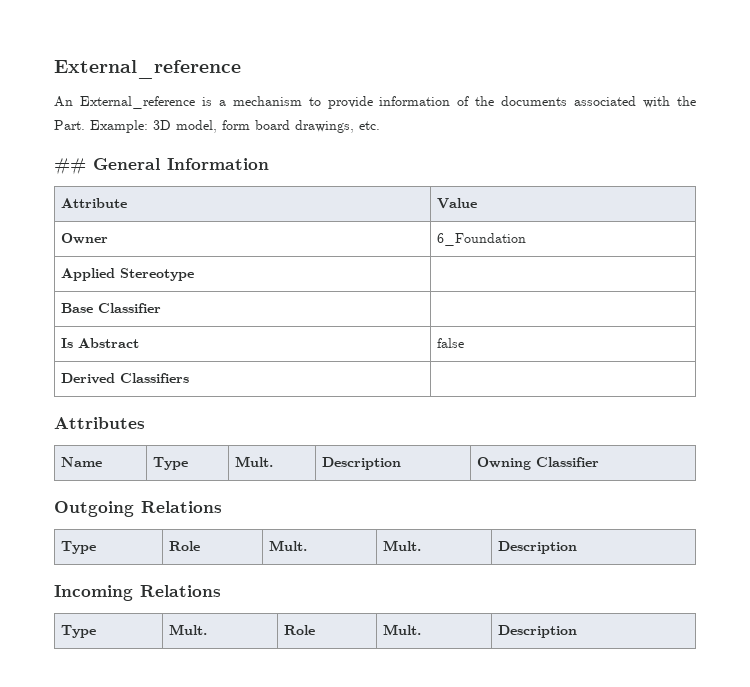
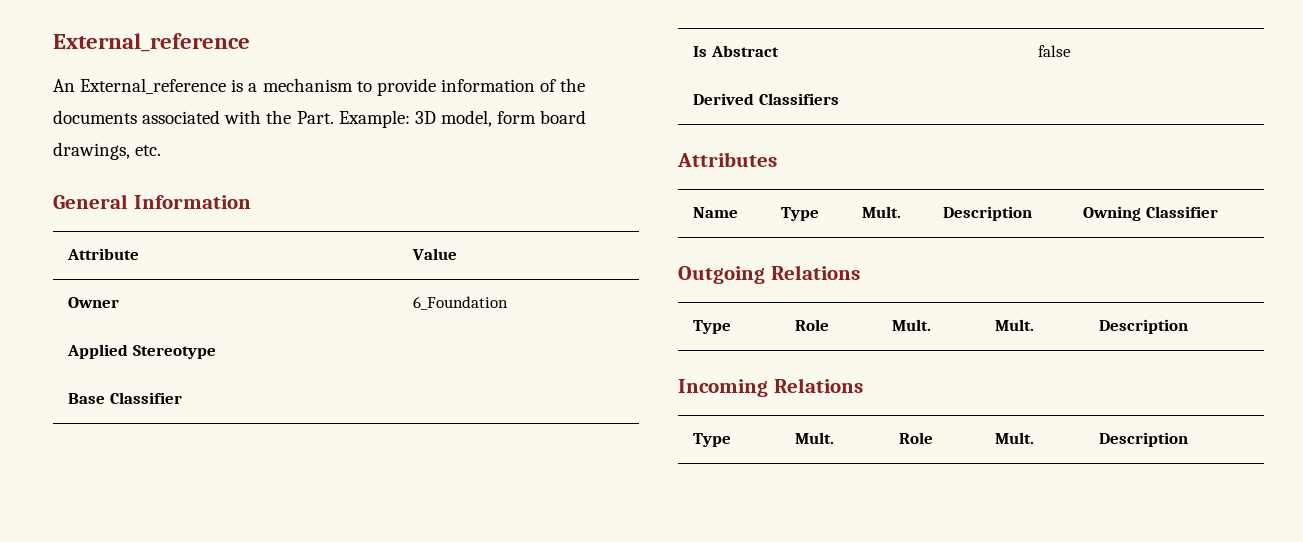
- ## General Information
+ General Information

